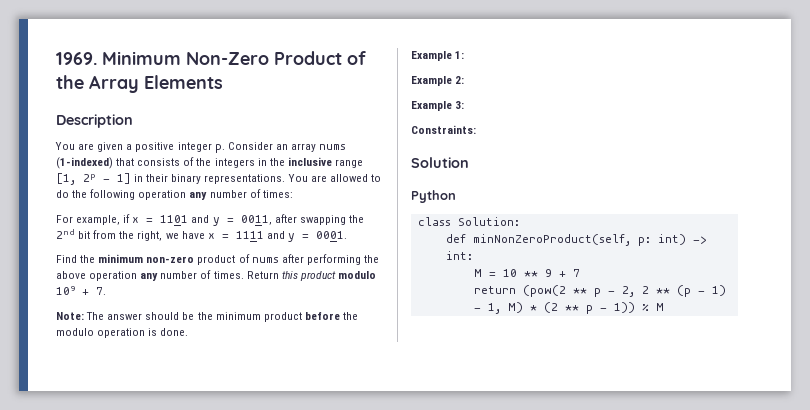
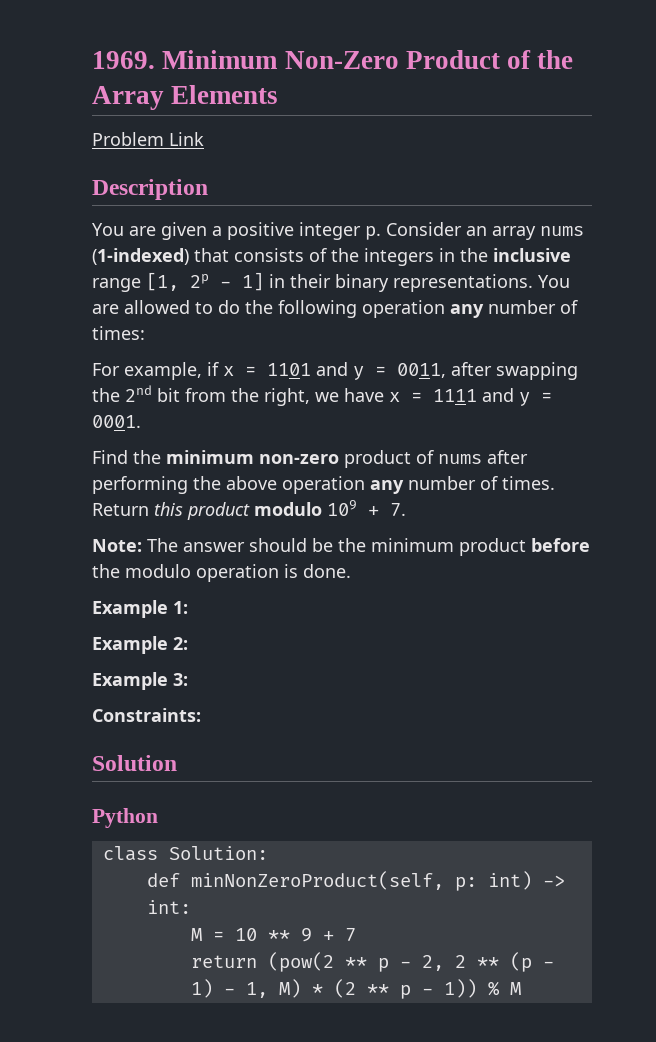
+ Problem Link

